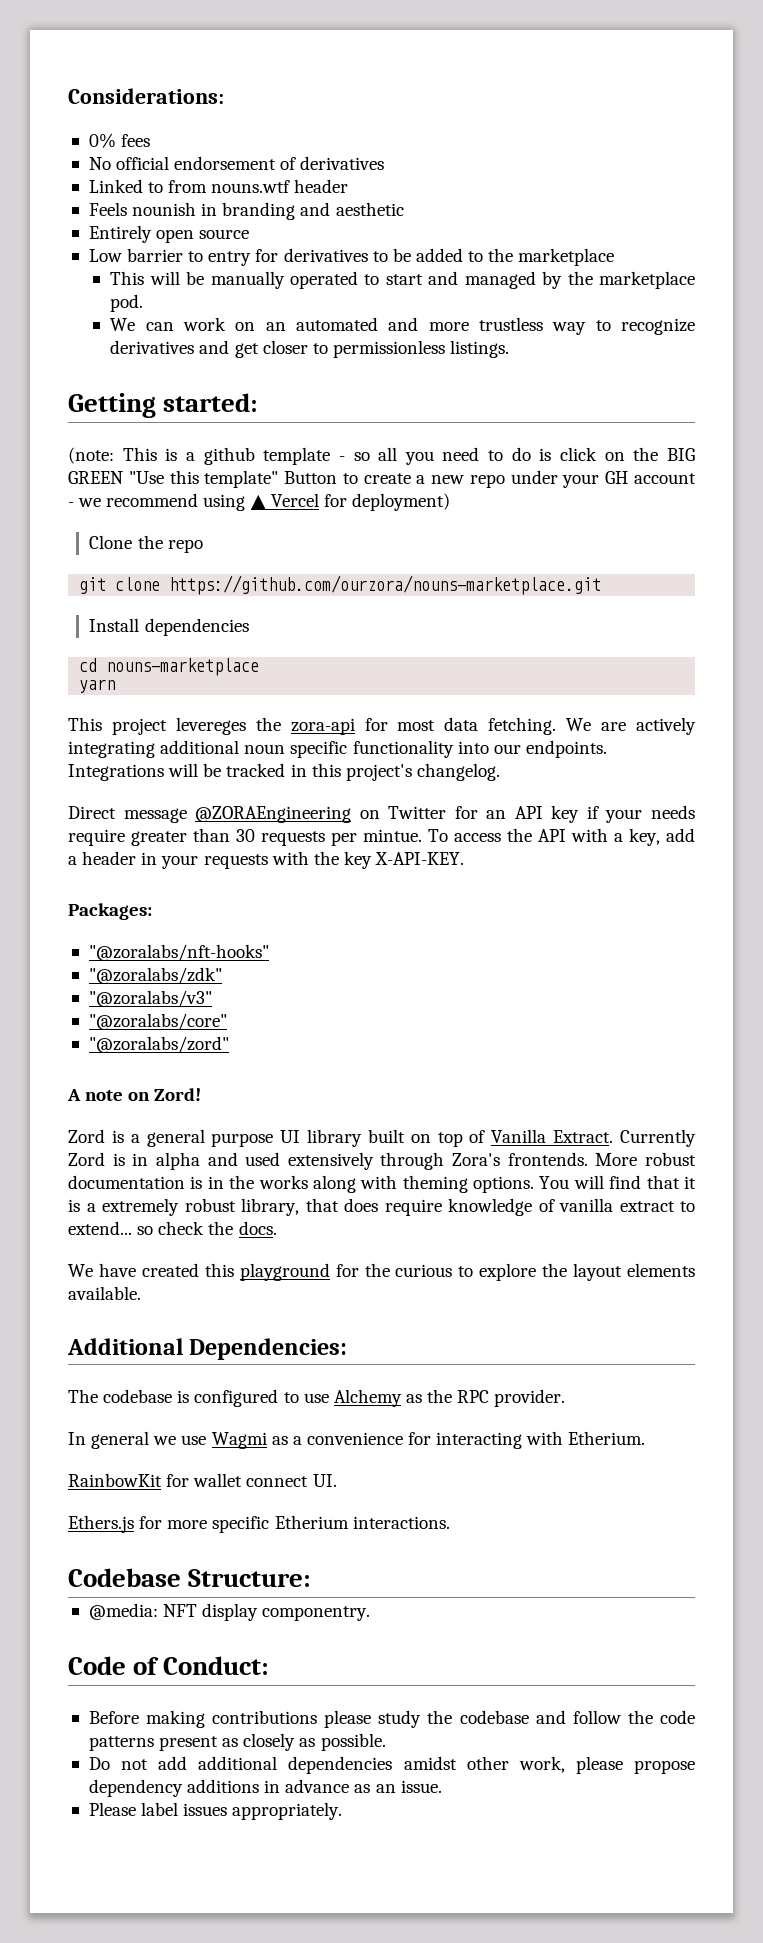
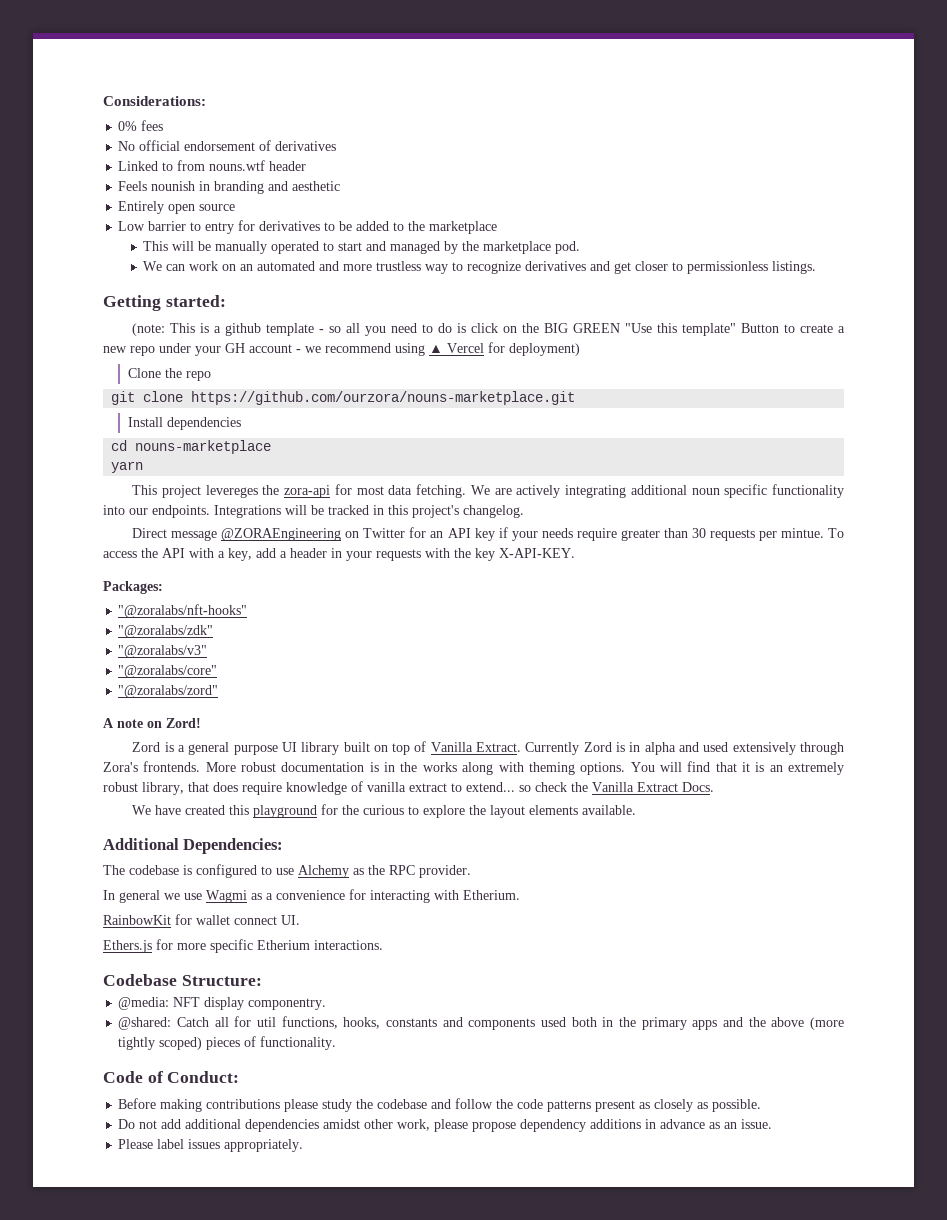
- You will find that it is a extremely robust library, that does require knowledge of vanilla extract to extend... so check the docs.
+ You will find that it is an extremely robust library, that does require knowledge of vanilla extract to extend... so check the Vanilla Extract Docs.
+ @shared: Catch all for util functions, hooks, constants and components used both in the primary apps and the above (more tightly scoped) pieces of functionality.

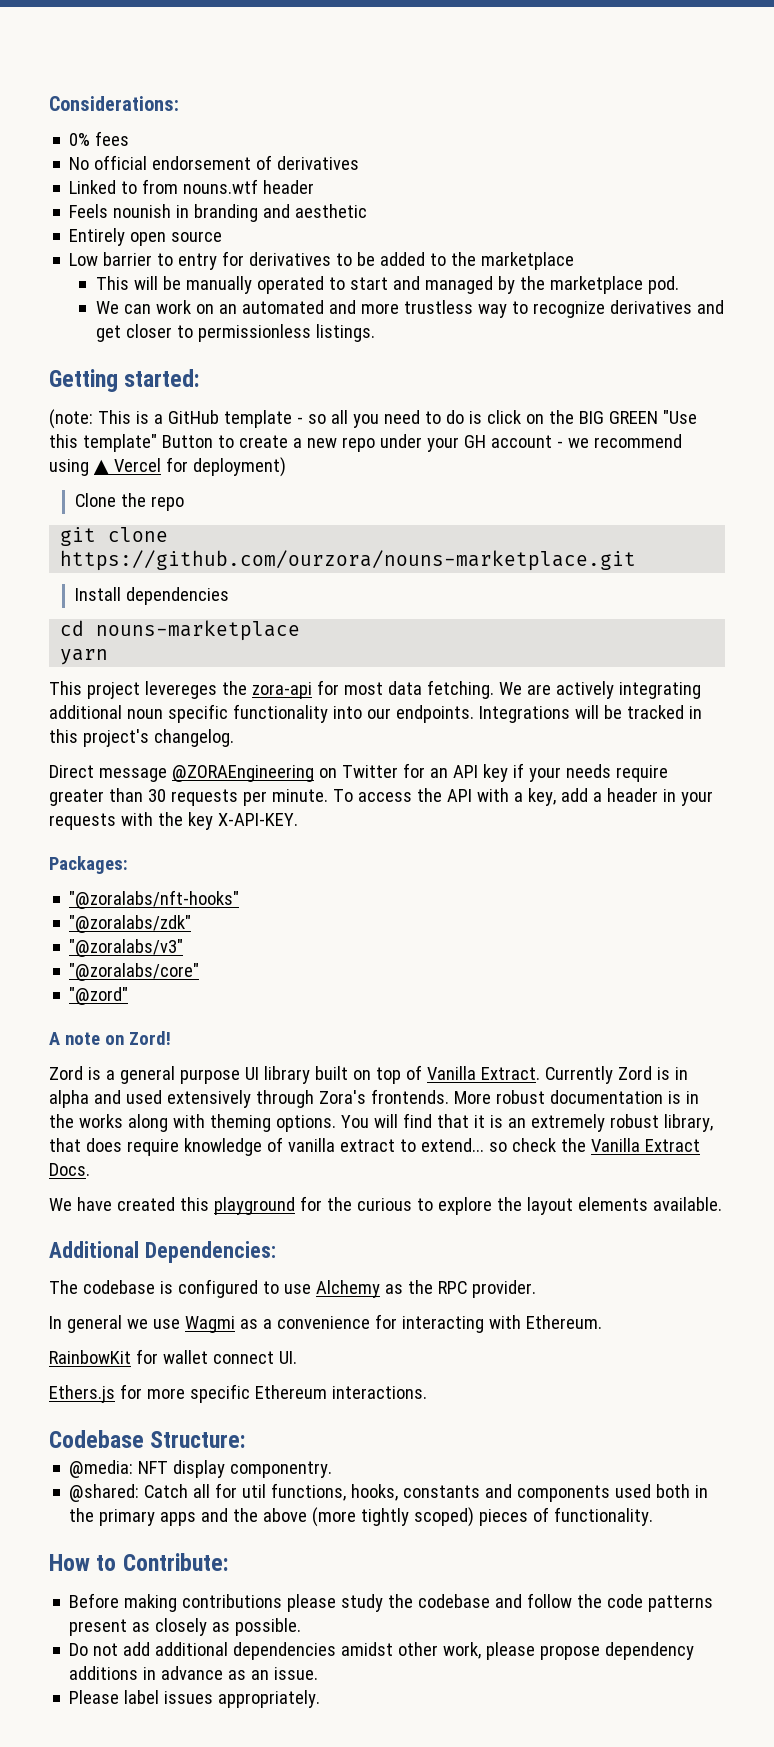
- (note: This is a github template - so all you need to do is click on the BIG GREEN "Use this template" Button to create a new repo under your GH account - we recommend using ▲ Vercel for deployment)
+ (note: This is a GitHub template - so all you need to do is click on the BIG GREEN "Use this template" Button to create a new repo under your GH account - we recommend using ▲ Vercel for deployment)
- Direct message @ZORAEngineering on Twitter for an API key if your needs require greater than 30 requests per mintue.
+ Direct message @ZORAEngineering on Twitter for an API key if your needs require greater than 30 requests per minute.
- "@zoralabs/zord"
+ "@zord"
- In general we use Wagmi as a convenience for interacting with Etherium.
+ In general we use Wagmi as a convenience for interacting with Ethereum.
- Ethers.js for more specific Etherium interactions.
+ Ethers.js for more specific Ethereum interactions.
- Code of Conduct:
+ How to Contribute:

